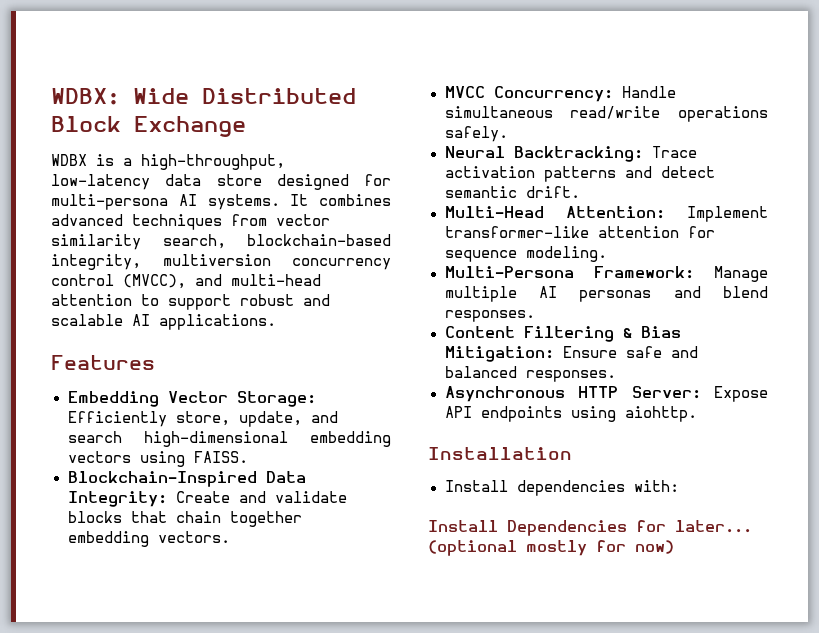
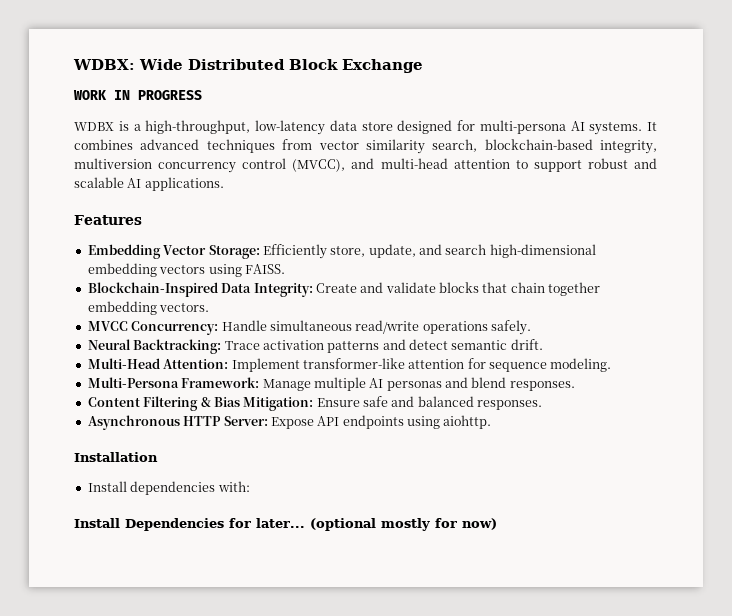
+ WORK IN PROGRESS

